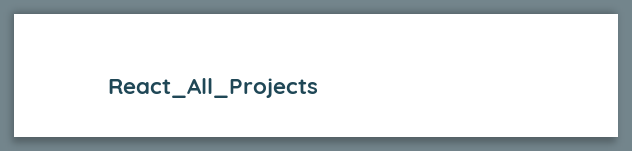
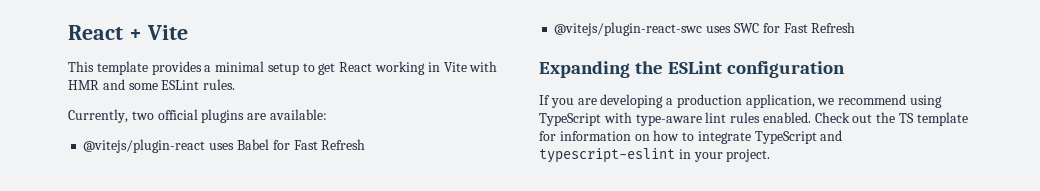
- React_All_Projects
+ React + Vite
+ This template provides a minimal setup to get React working in Vite with HMR and some ESLint rules.
+ Currently, two official plugins are available:
+ @vitejs/plugin-react uses Babel for Fast Refresh
+ @vitejs/plugin-react-swc uses SWC for Fast Refresh
+ Expanding the ESLint configuration
+ If you are developing a production application, we recommend using TypeScript with type-aware lint rules enabled. Check out the TS template for information on how to integrate TypeScript and typescript-eslint in your project.

